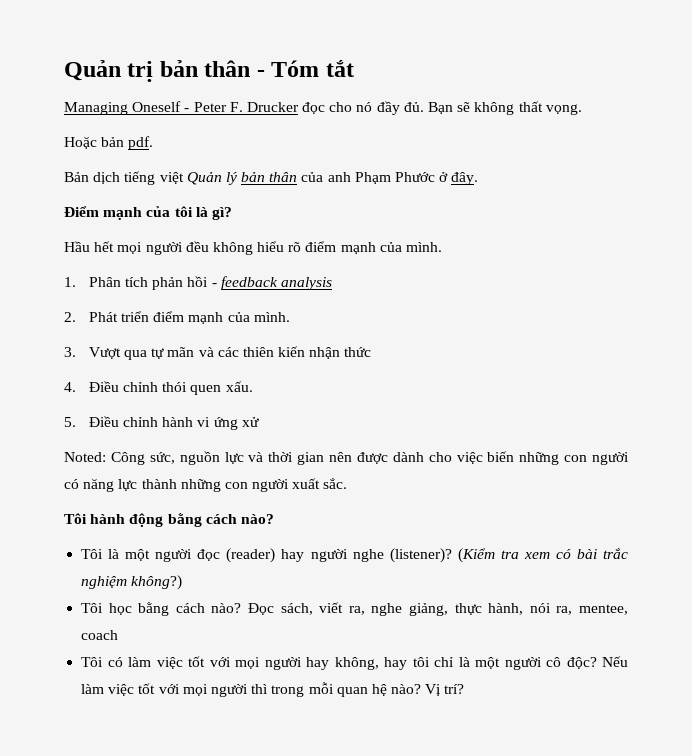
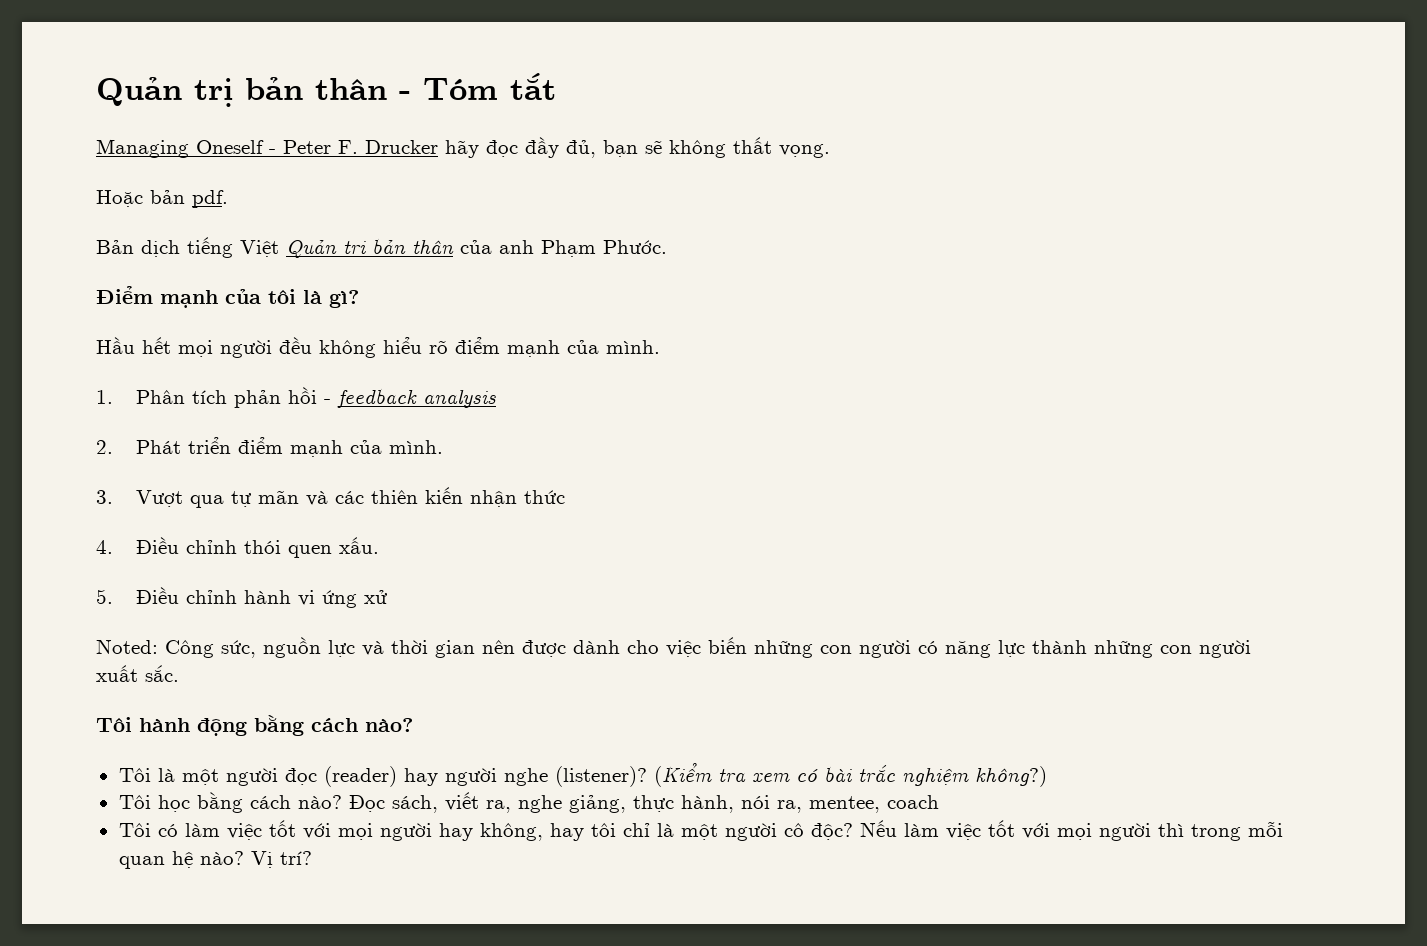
- Managing Oneself - Peter F. Drucker đọc cho nó đầy đủ. Bạn sẽ không thất vọng.
+ Managing Oneself - Peter F. Drucker hãy đọc đầy đủ, bạn sẽ không thất vọng.
- Bản dịch tiếng việt Quản lý bản thân của anh Phạm Phước ở đây.
+ Bản dịch tiếng Việt Quản trị bản thân của anh Phạm Phước.

